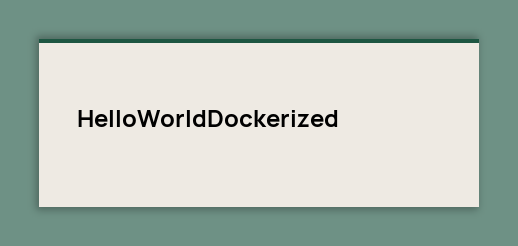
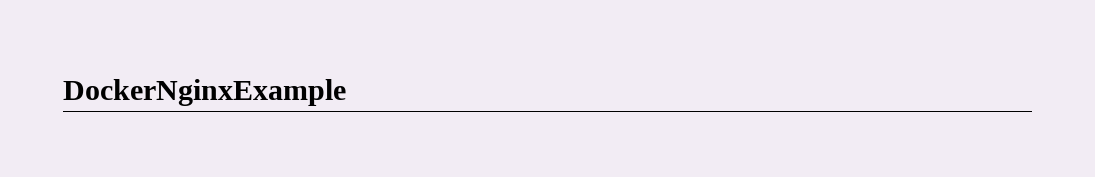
- HelloWorldDockerized
+ DockerNginxExample

